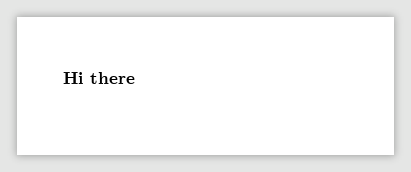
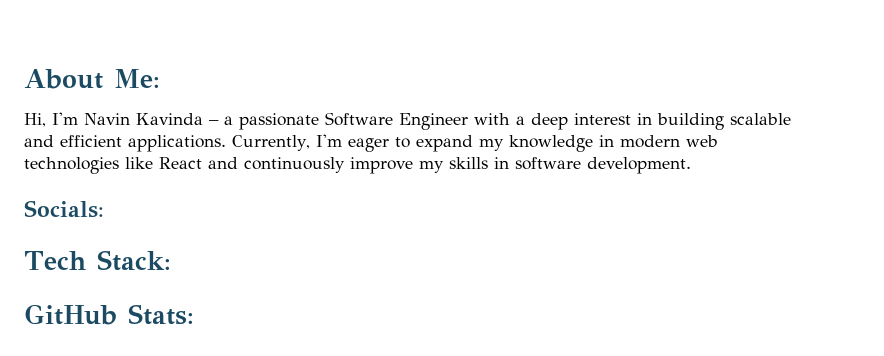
- Hi there
+ About Me:
+ Hi, I'm Navin Kavinda – a passionate Software Engineer with a deep interest in building scalable and efficient applications. Currently, I'm eager to expand my knowledge in modern web technologies like React and continuously improve my skills in software development.
+ Socials:
+ Tech Stack:
+ GitHub Stats:

